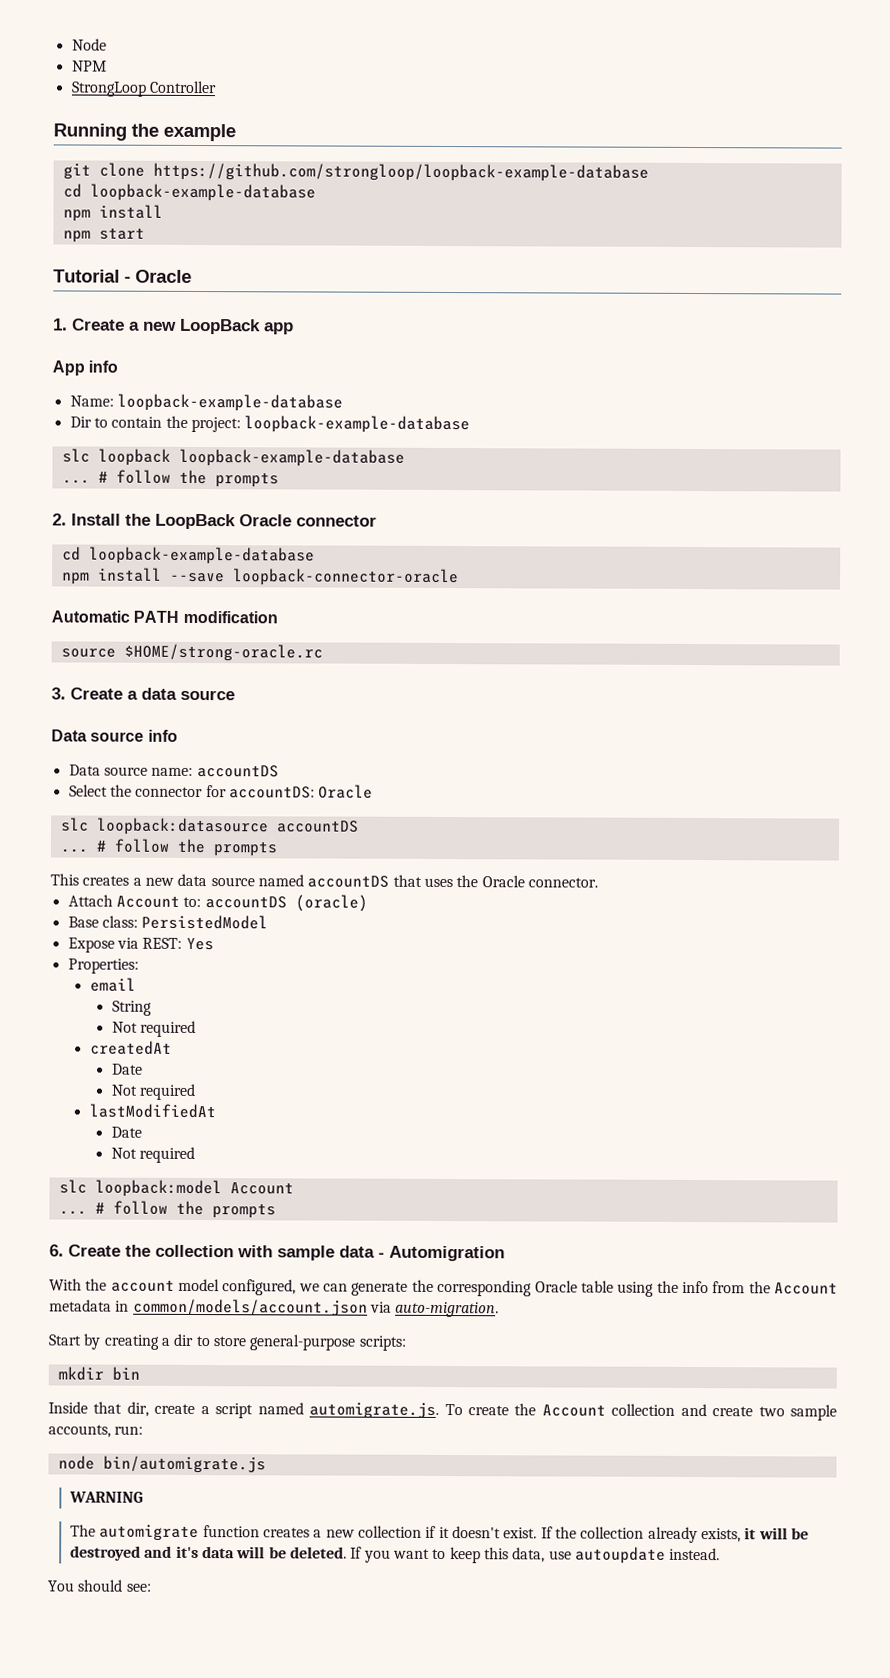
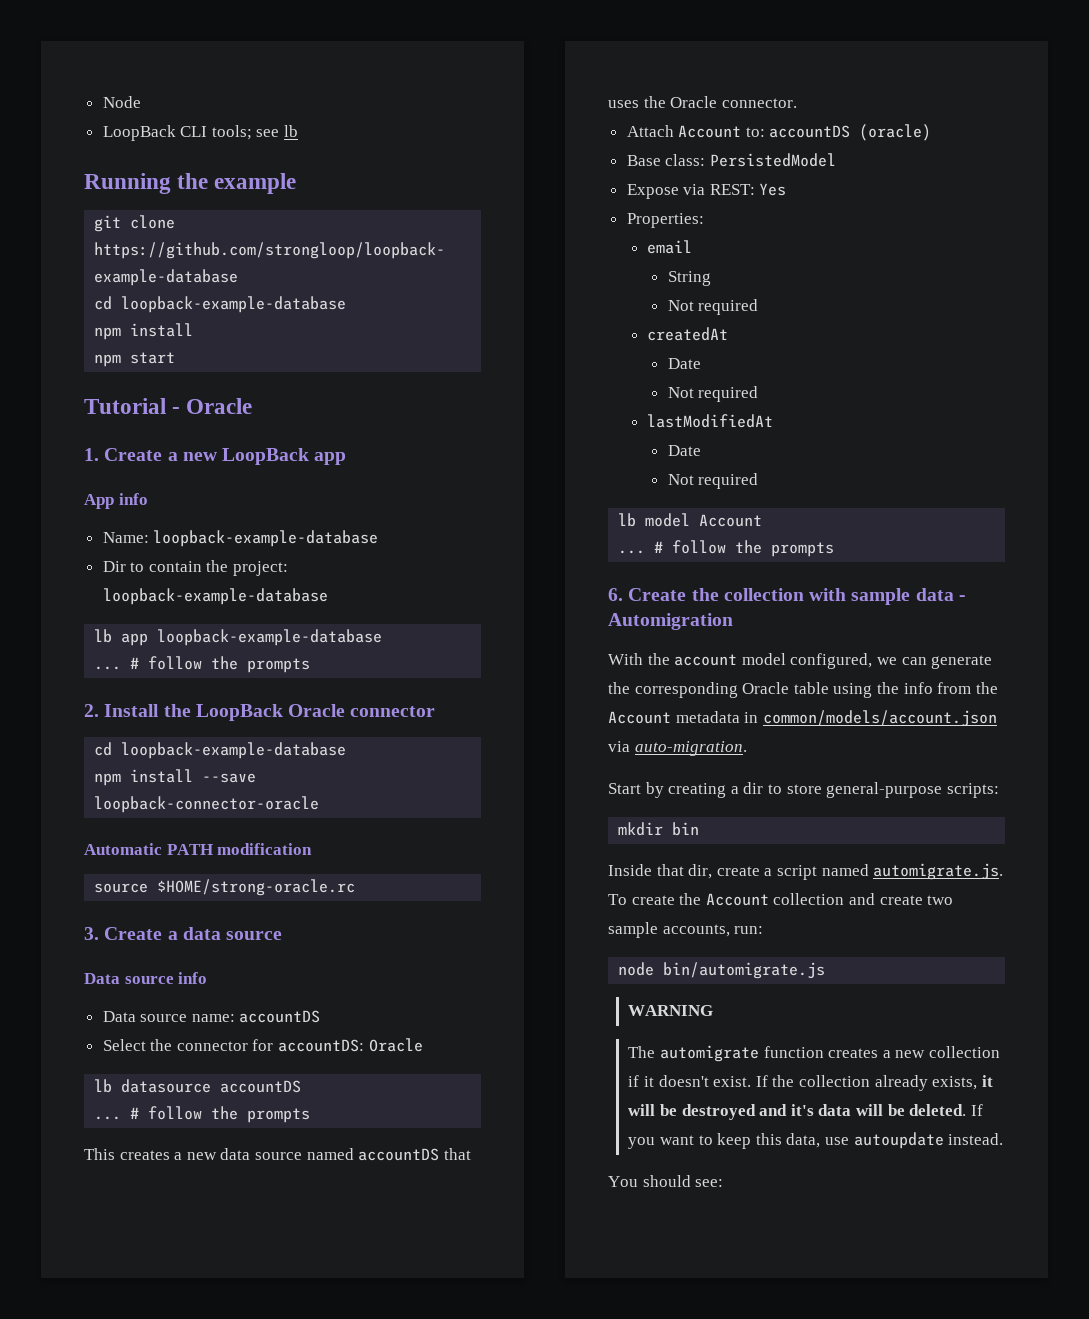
- NPM
- StrongLoop Controller
+ LoopBack CLI tools; see lb
- slc loopback loopback-example-database
+ lb app loopback-example-database
- slc loopback:datasource accountDS
+ lb datasource accountDS
- slc loopback:model Account
+ lb model Account

